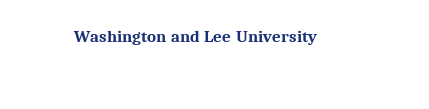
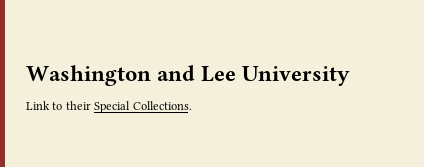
+ Link to their Special Collections.

